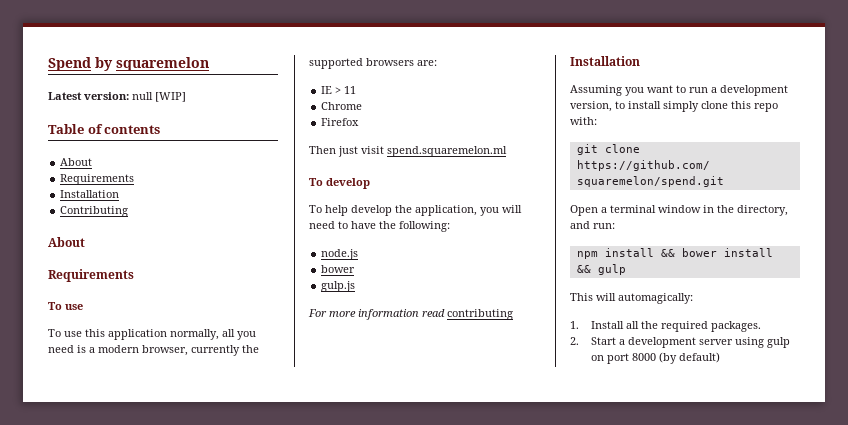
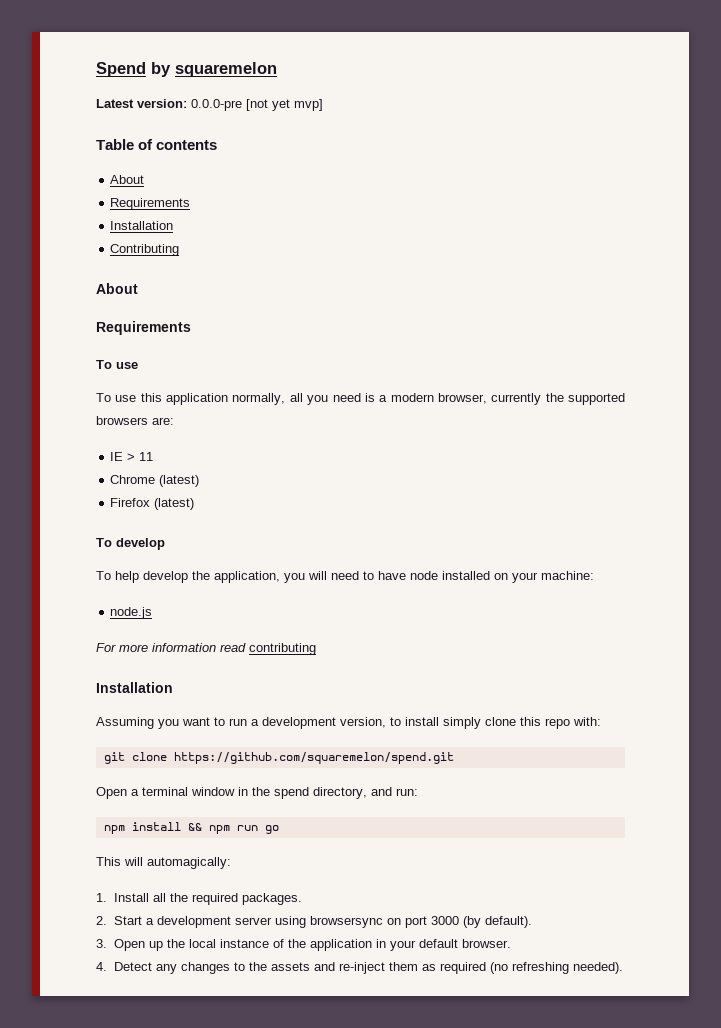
- Latest version: null [WIP]
+ Latest version: 0.0.0-pre [not yet mvp]
- Chrome
+ Chrome (latest)
- Firefox
- Then just visit spend.squaremelon.ml
+ Firefox (latest)
- To help develop the application, you will need to have the following:
+ To help develop the application, you will need to have node installed on your machine:
  node.js
- bower
- gulp.js
- Open a terminal window in the directory, and run:
+ Open a terminal window in the spend directory, and run:
- npm install && bower install && gulp
+ npm install && npm run go
- 2. Start a development server using gulp on port 8000 (by default)
+ 2. Start a development server using browsersync on port 3000 (by default).
+ 3. Open up the local instance of the application in your default browser.
+ 4. Detect any changes to the assets and re-inject them as required (no refreshing needed).

